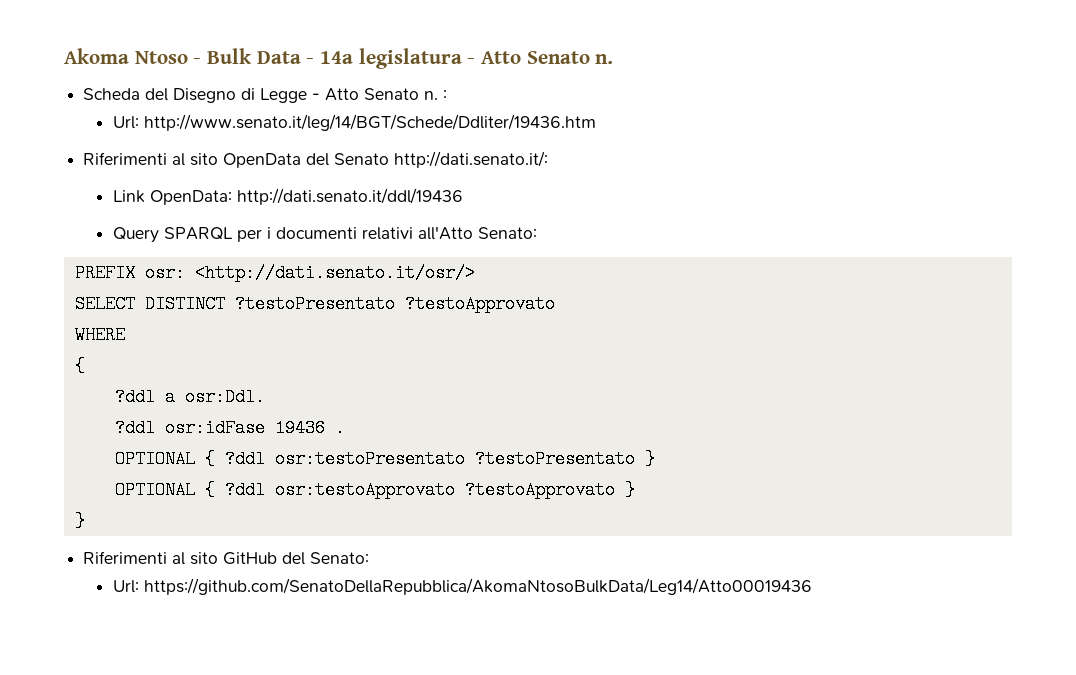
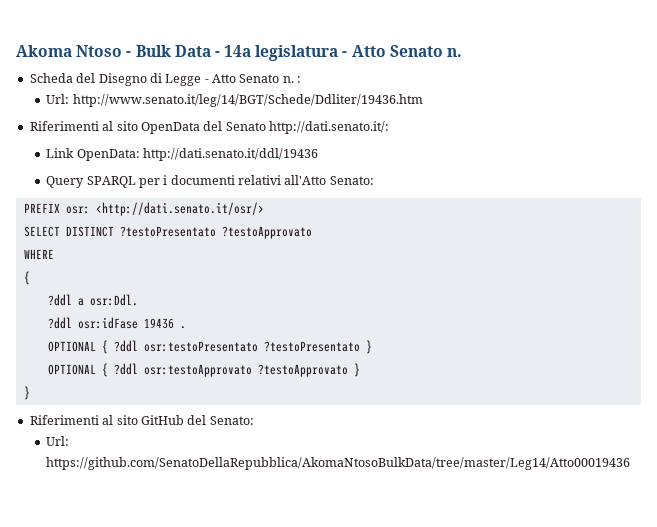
- Url: https://github.com/SenatoDellaRepubblica/AkomaNtosoBulkData/Leg14/Atto00019436
+ Url: https://github.com/SenatoDellaRepubblica/AkomaNtosoBulkData/tree/master/Leg14/Atto00019436

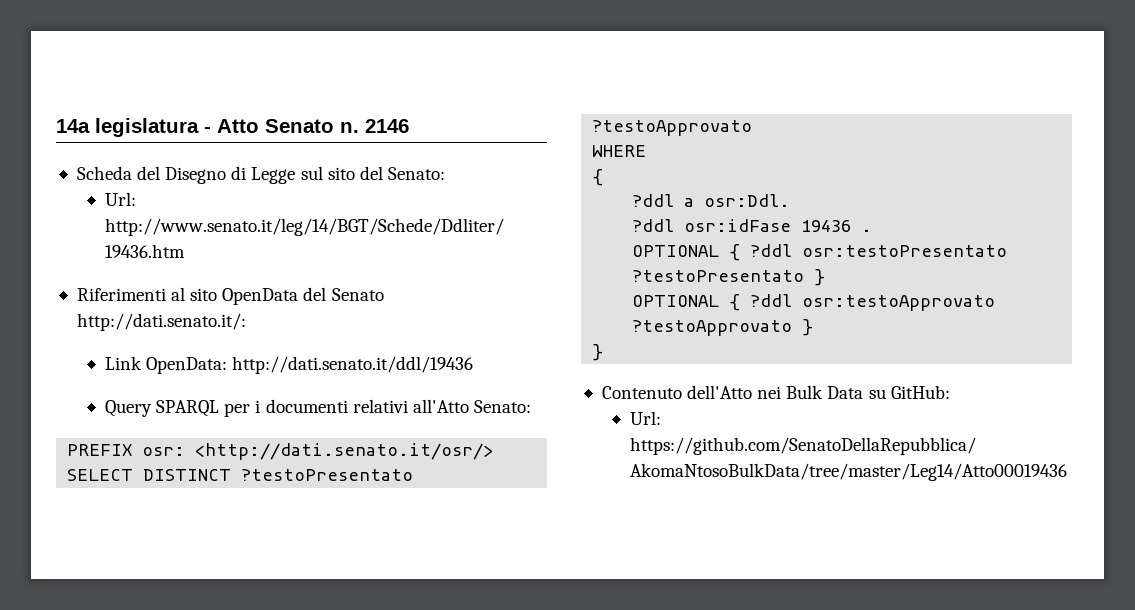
- Akoma Ntoso - Bulk Data - 14a legislatura - Atto Senato n.
+ 14a legislatura - Atto Senato n. 2146
- Scheda del Disegno di Legge - Atto Senato n. :
+ Scheda del Disegno di Legge sul sito del Senato:
- Riferimenti al sito GitHub del Senato:
+ Contenuto dell'Atto nei Bulk Data su GitHub:

